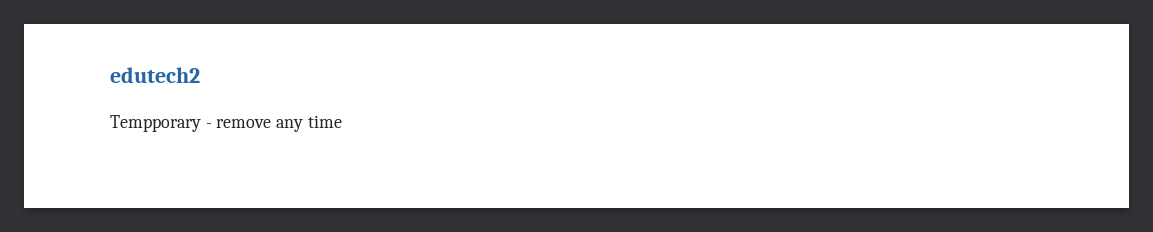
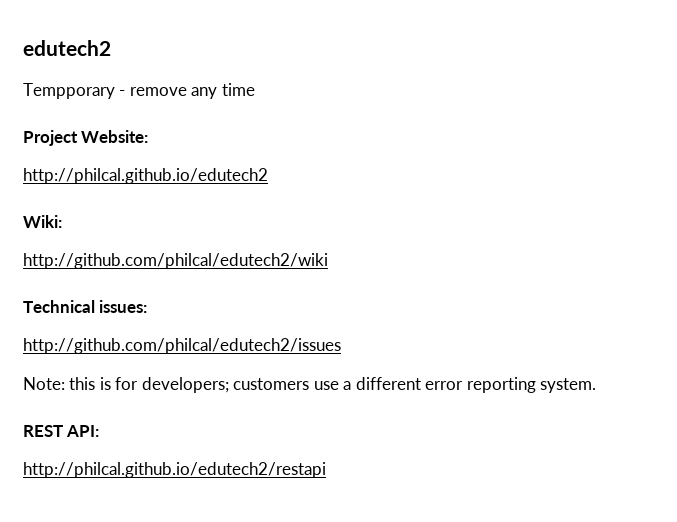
+ Project Website:
+ http://philcal.github.io/edutech2
+ Wiki:
+ http://github.com/philcal/edutech2/wiki
+ Technical issues:
+ http://github.com/philcal/edutech2/issues
+ Note: this is for developers; customers use a different error reporting system.
+ REST API:
+ http://philcal.github.io/edutech2/restapi

